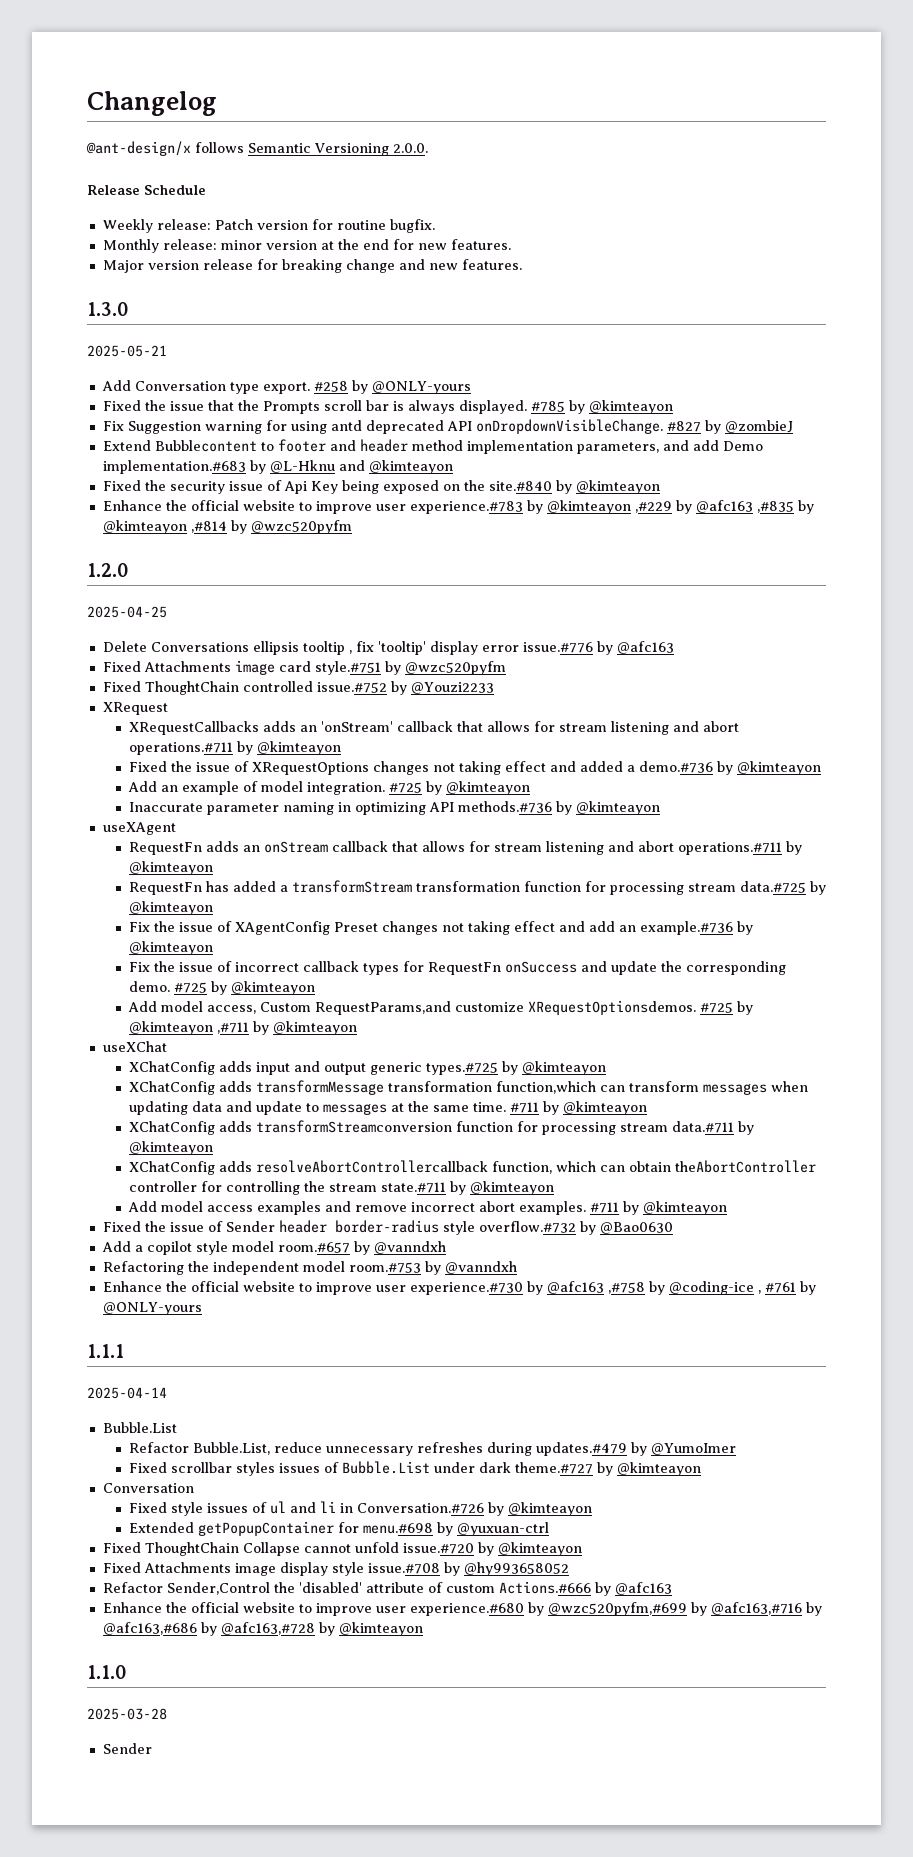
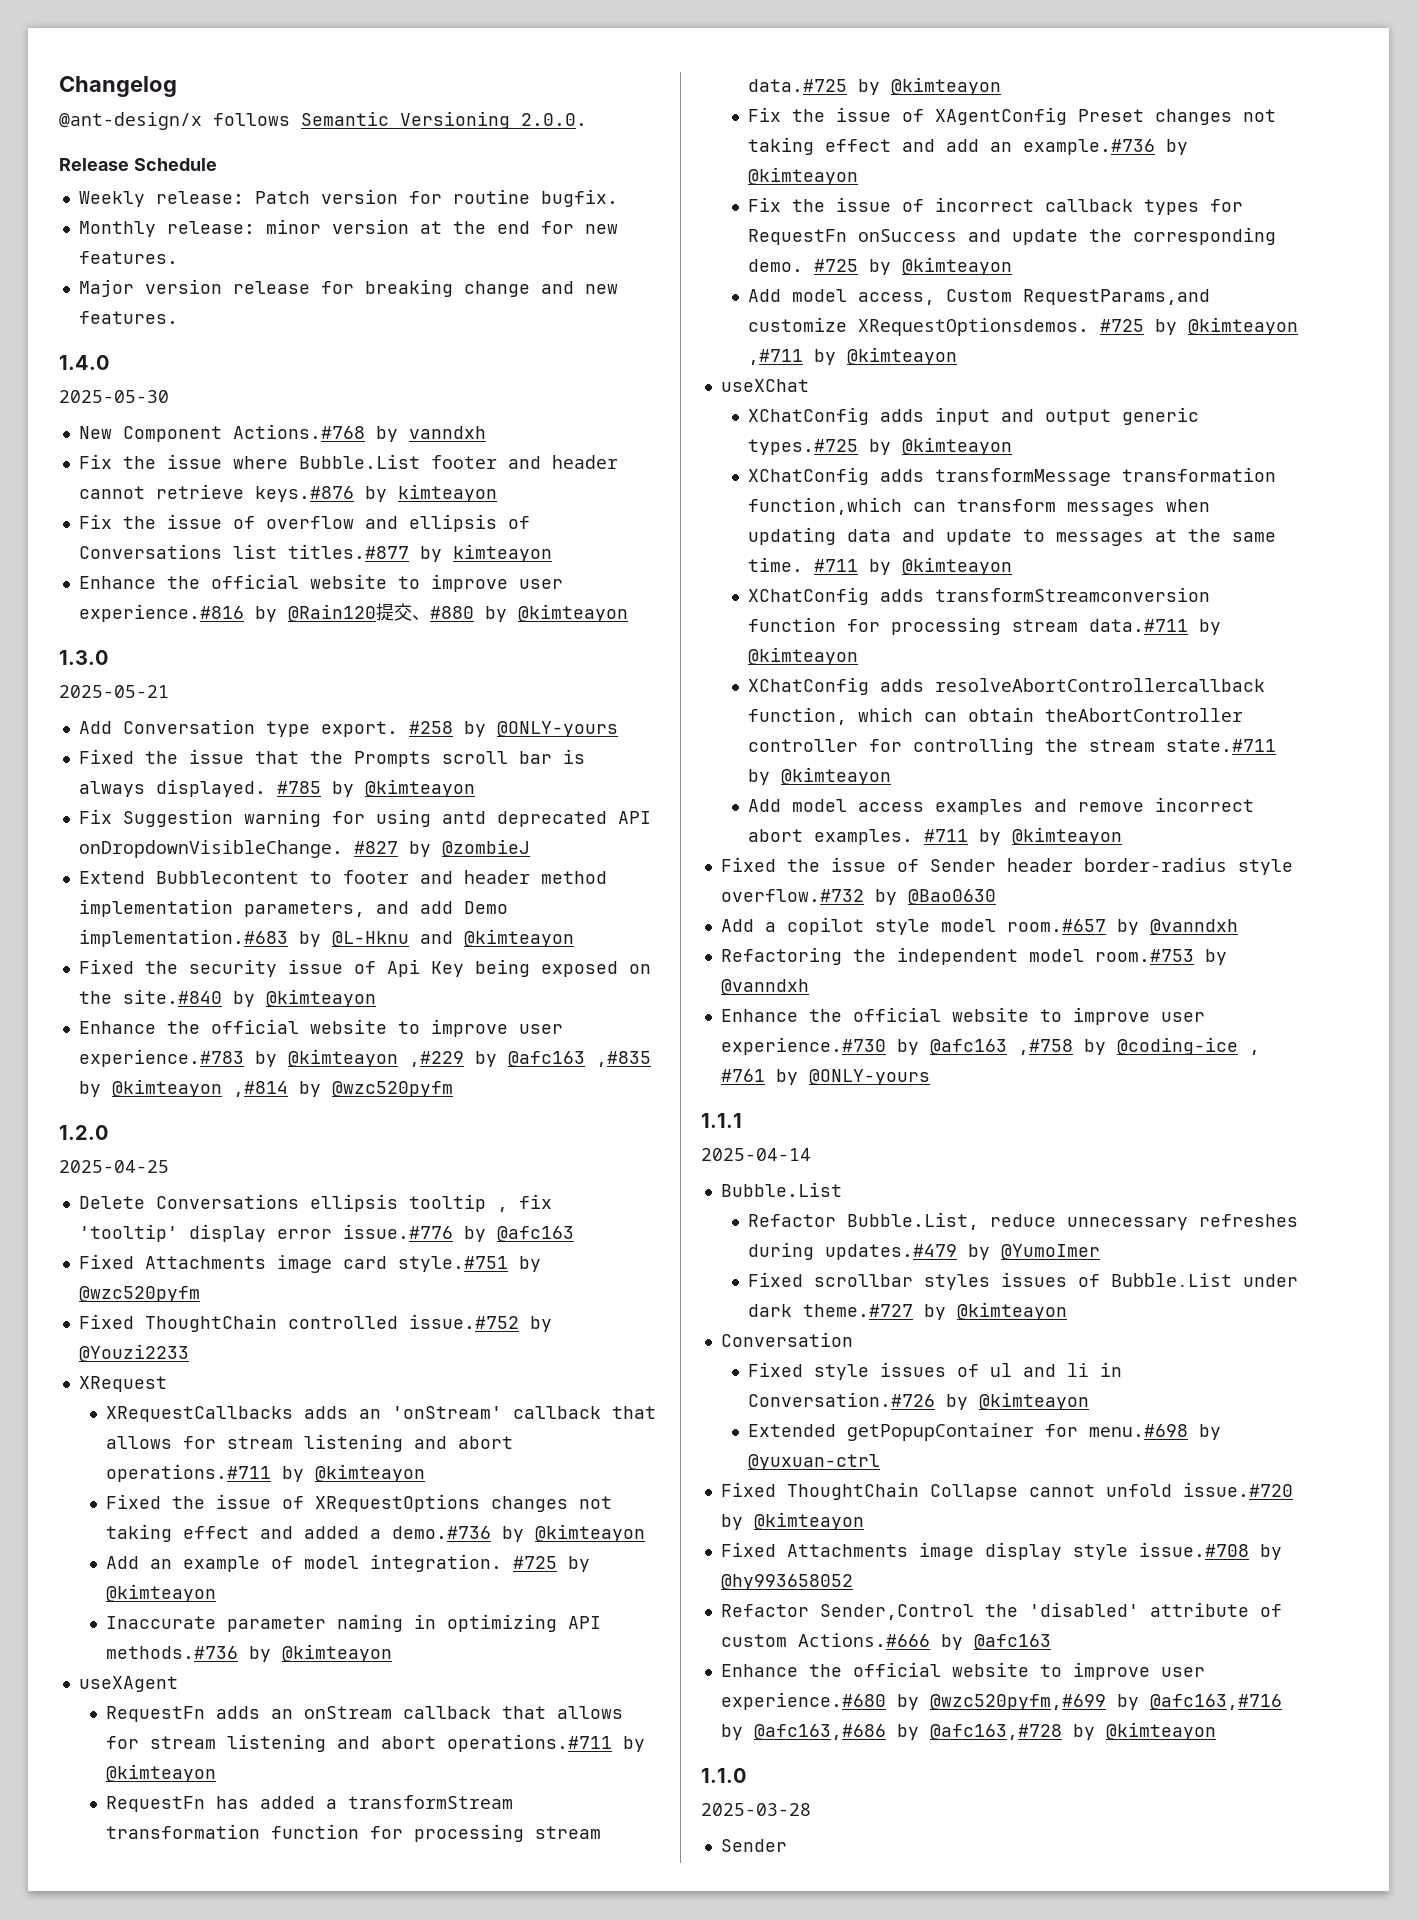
+ 1.4.0
+ 2025-05-30
+ New Component Actions.#768 by vanndxh
+ Fix the issue where Bubble.List footer and header cannot retrieve keys.#876 by kimteayon
+ Fix the issue of overflow and ellipsis of Conversations list titles.#877 by kimteayon
+ Enhance the official website to improve user experience.#816 by @Rain120提交、#880 by @kimteayon

